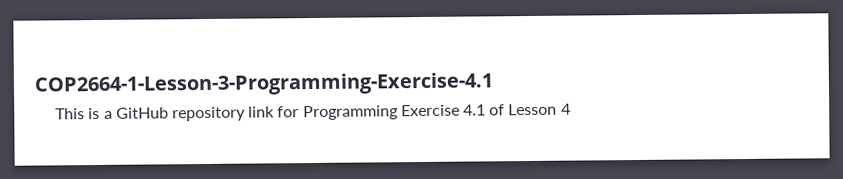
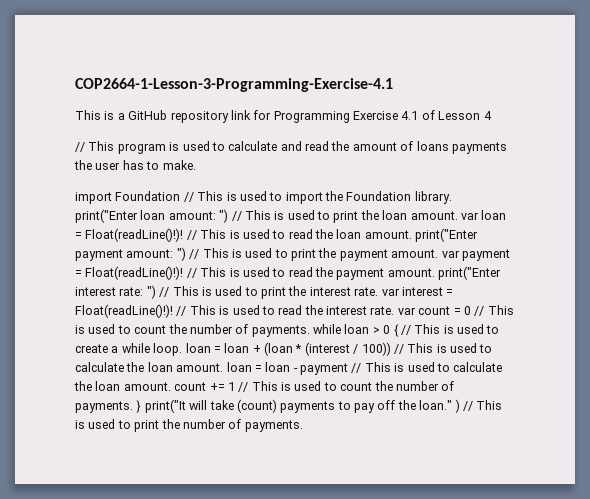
+ // This program is used to calculate and read the amount of loans payments the user has to make.
+ import Foundation // This is used to import the Foundation library. print("Enter loan amount: ") // This is used to print the loan amount. var loan = Float(readLine()!)! // This is used to read the loan amount. print("Enter payment amount: ") // This is used to print the payment amount. var payment = Float(readLine()!)! // This is used to read the payment amount. print("Enter interest rate: ") // This is used to print the interest rate. var interest = Float(readLine()!)! // This is used to read the interest rate. var count = 0 // This is used to count the number of payments. while loan > 0 { // This is used to create a while loop. loan = loan + (loan * (interest / 100)) // This is used to calculate the loan amount. loan = loan - payment // This is used to calculate the loan amount. count += 1 // This is used to count the number of payments. } print("It will take (count) payments to pay off the loan." ) // This is used to print the number of payments.

